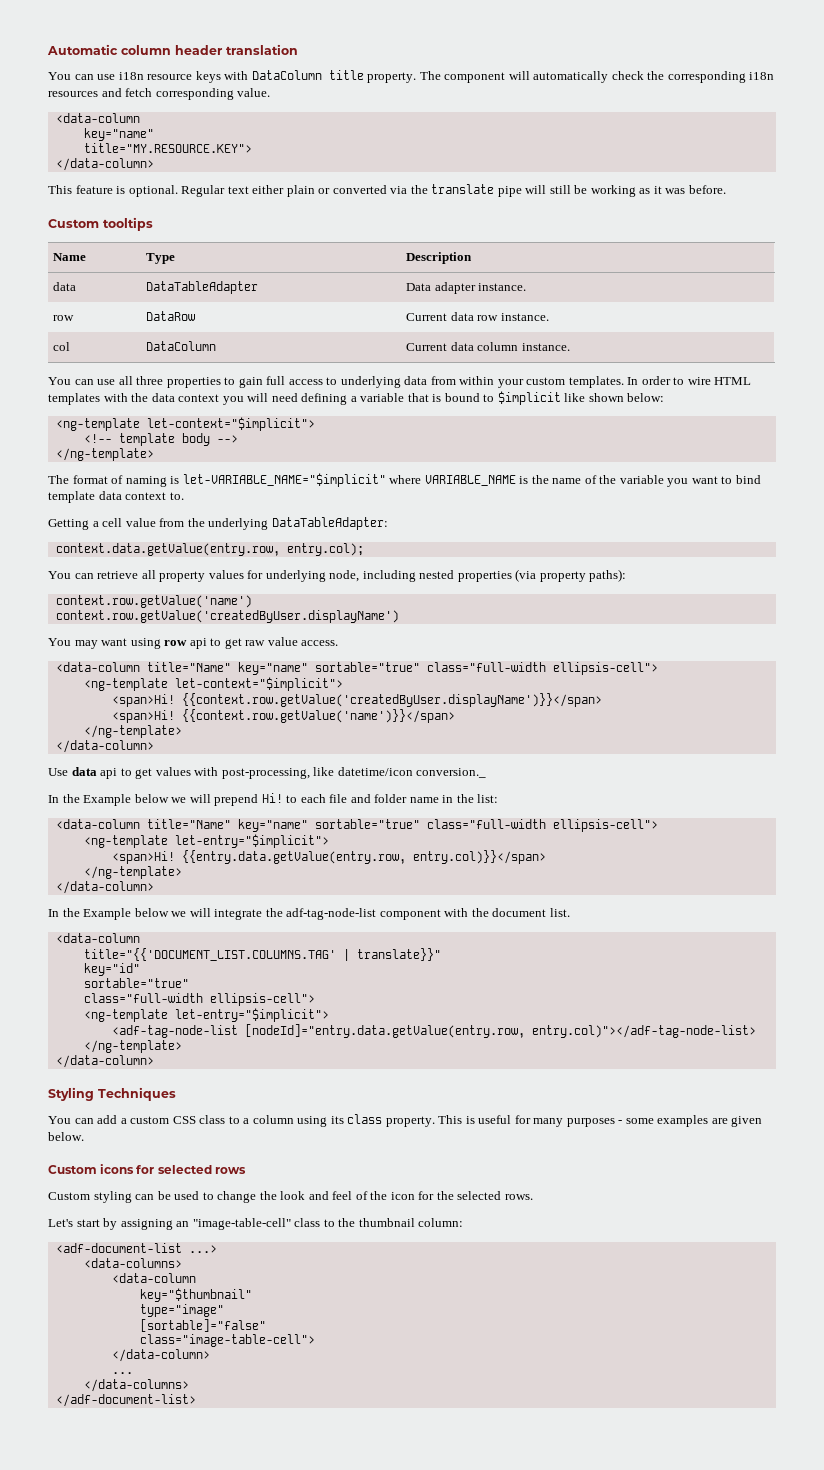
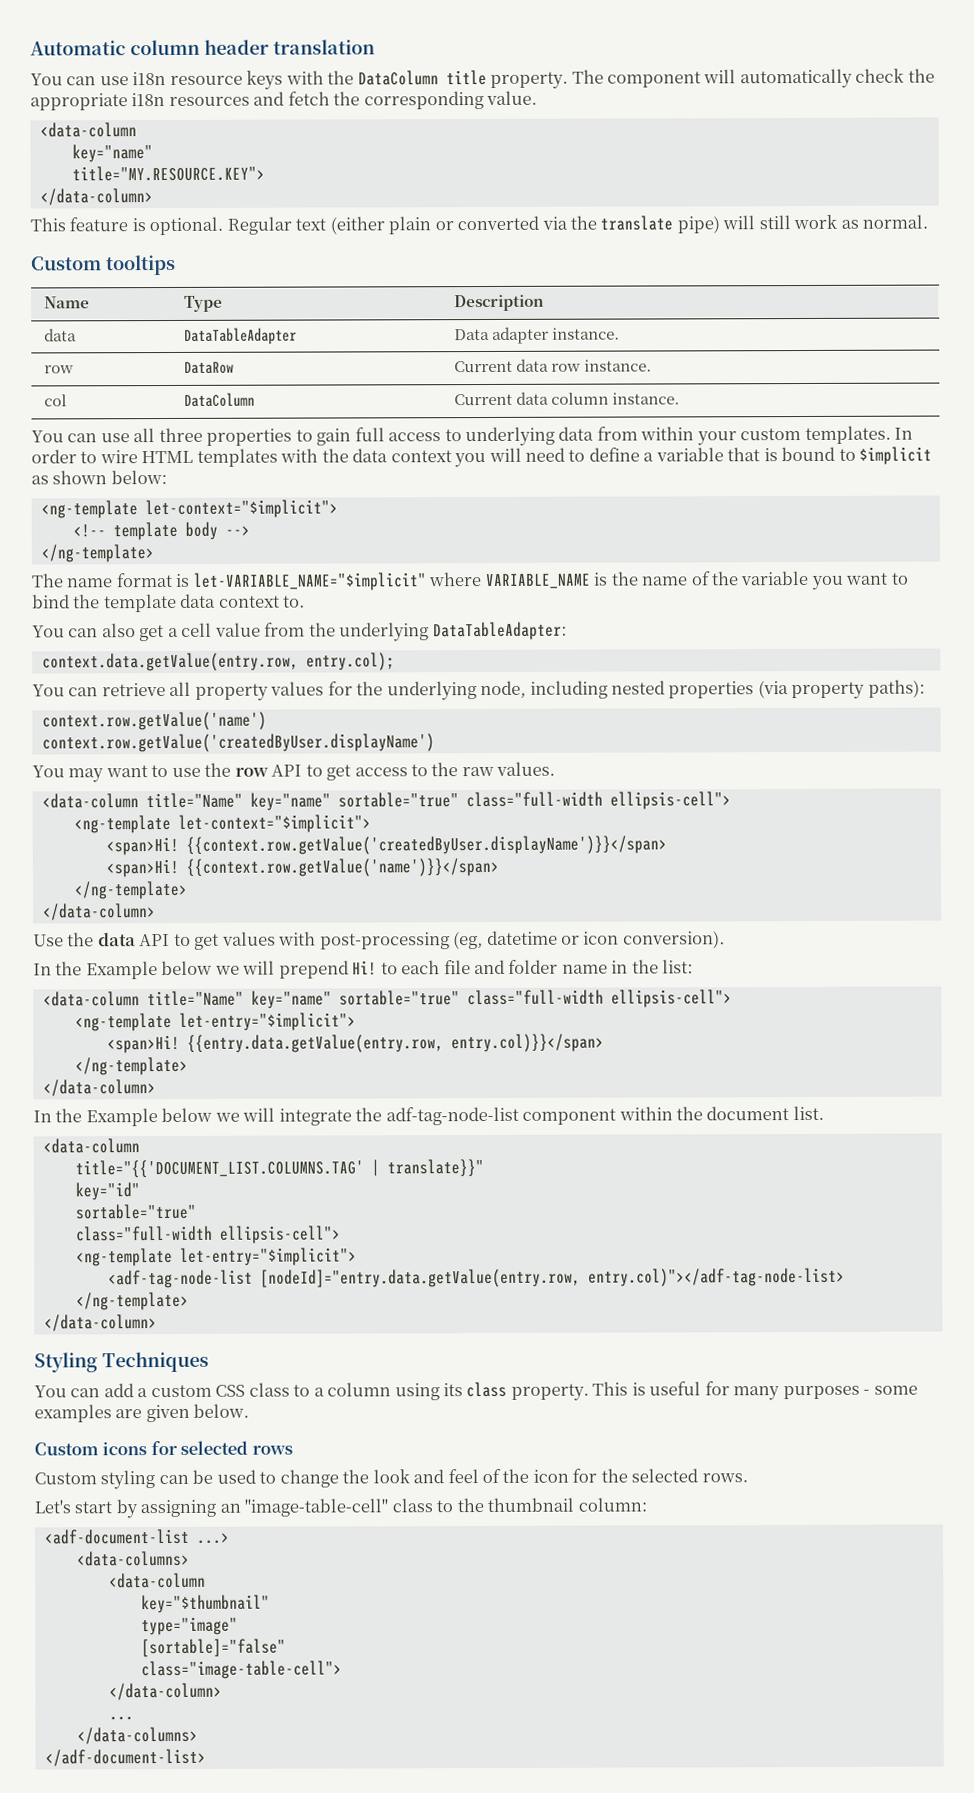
- You can use i18n resource keys with DataColumn title property.
+ You can use i18n resource keys with the DataColumn title property.
- The component will automatically check the corresponding i18n resources and fetch corresponding value.
+ The component will automatically check the appropriate i18n resources and fetch the corresponding value.
- Regular text either plain or converted via the translate pipe will still be working as it was before.
+ Regular text (either plain or converted via the translate pipe) will still work as normal.
- In order to wire HTML templates with the data context you will need defining a variable that is bound to $implicit like shown below:
+ In order to wire HTML templates with the data context you will need to define a variable that is bound to $implicit as shown below:
- The format of naming is let-VARIABLE_NAME="$implicit" where VARIABLE_NAME is the name of the variable you want to bind template data context to.
+ The name format is let-VARIABLE_NAME="$implicit" where VARIABLE_NAME is the name of the variable you want to bind the template data context to.
- Getting a cell value from the underlying DataTableAdapter:
+ You can also get a cell value from the underlying DataTableAdapter:
- You can retrieve all property values for underlying node, including nested properties (via property paths):
+ You can retrieve all property values for the underlying node, including nested properties (via property paths):
- You may want using row api to get raw value access.
+ You may want to use the row API to get access to the raw values.
- Use data api to get values with post-processing, like datetime/icon conversion._
+ Use the data API to get values with post-processing (eg, datetime or icon conversion).
- In the Example below we will integrate the adf-tag-node-list component with the document list.
+ In the Example below we will integrate the adf-tag-node-list component within the document list.

